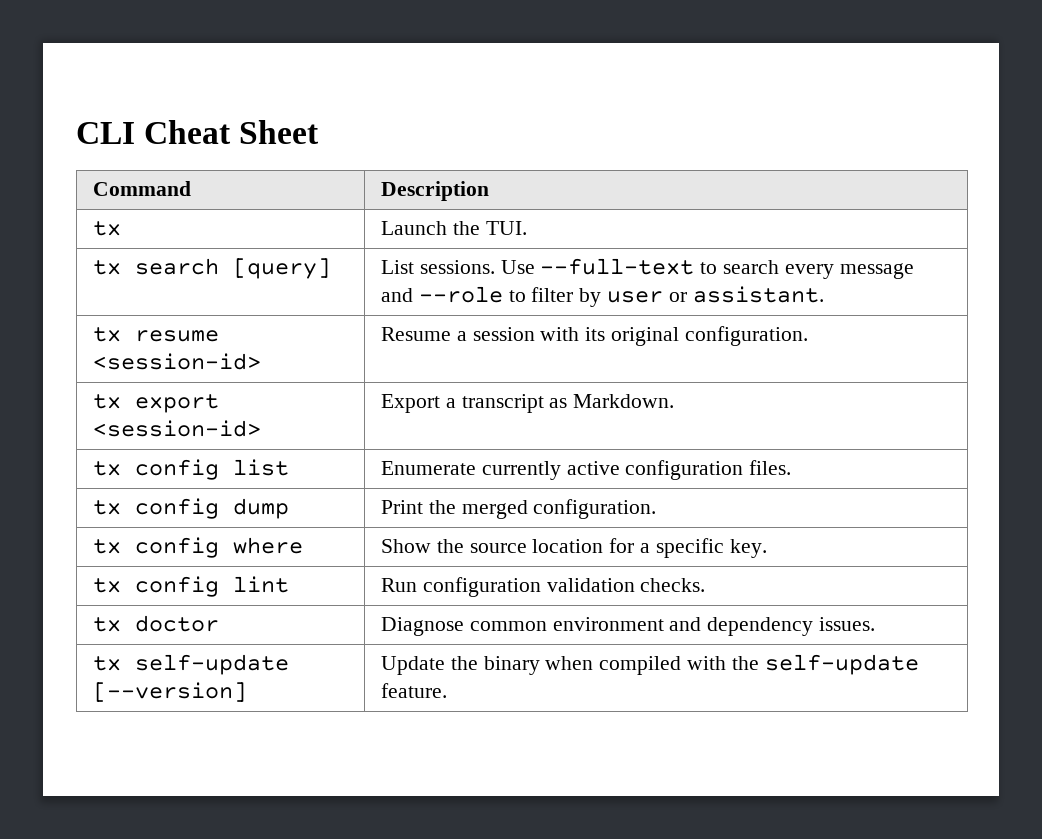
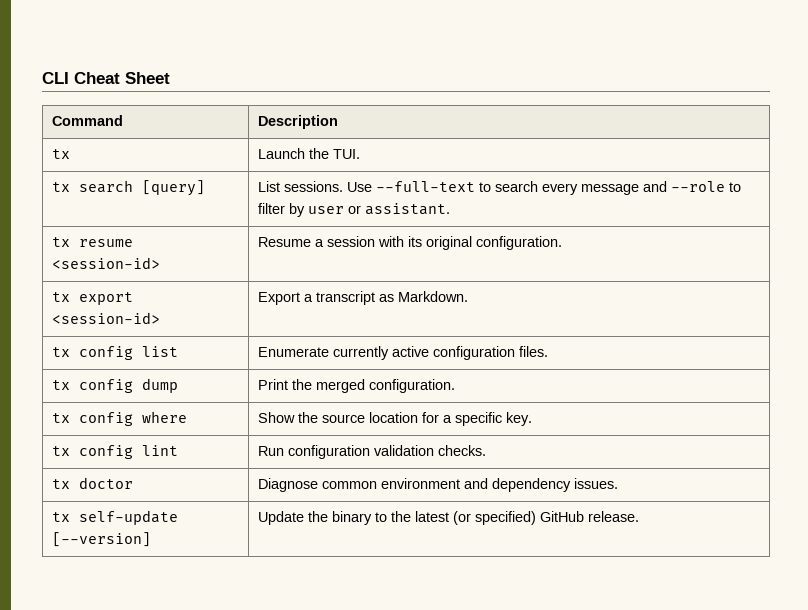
- tx self-update [--version] | Update the binary when compiled with the self-update feature.
+ tx self-update [--version] | Update the binary to the latest (or specified) GitHub release.

